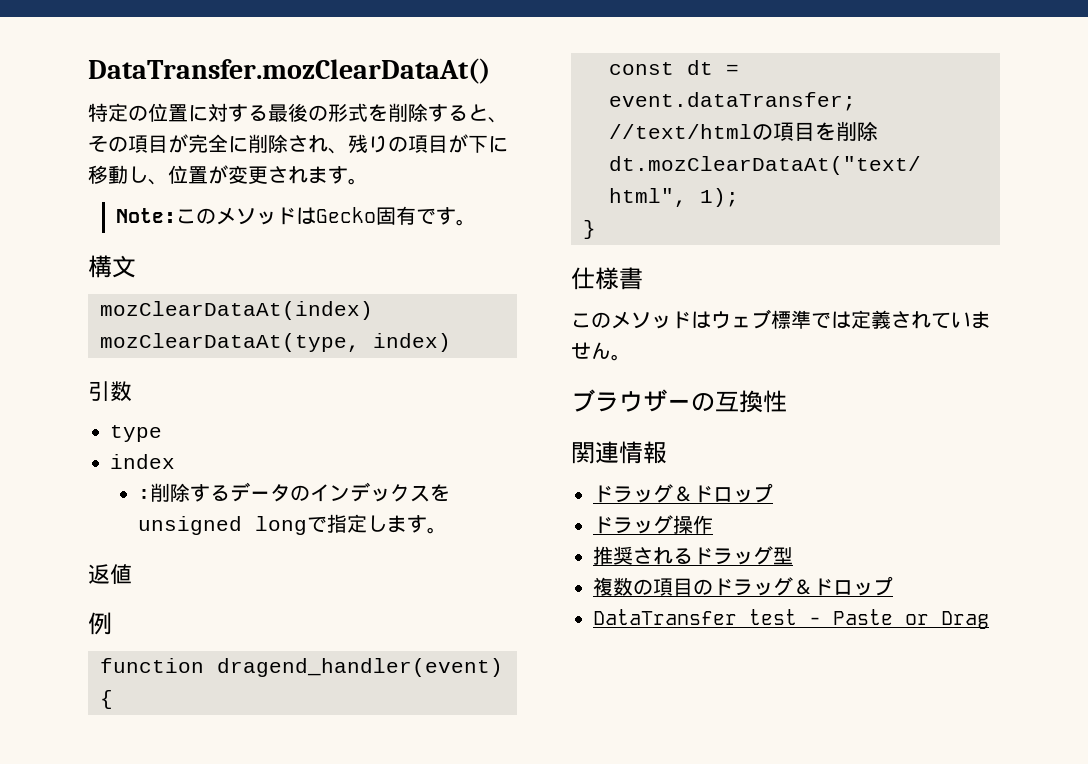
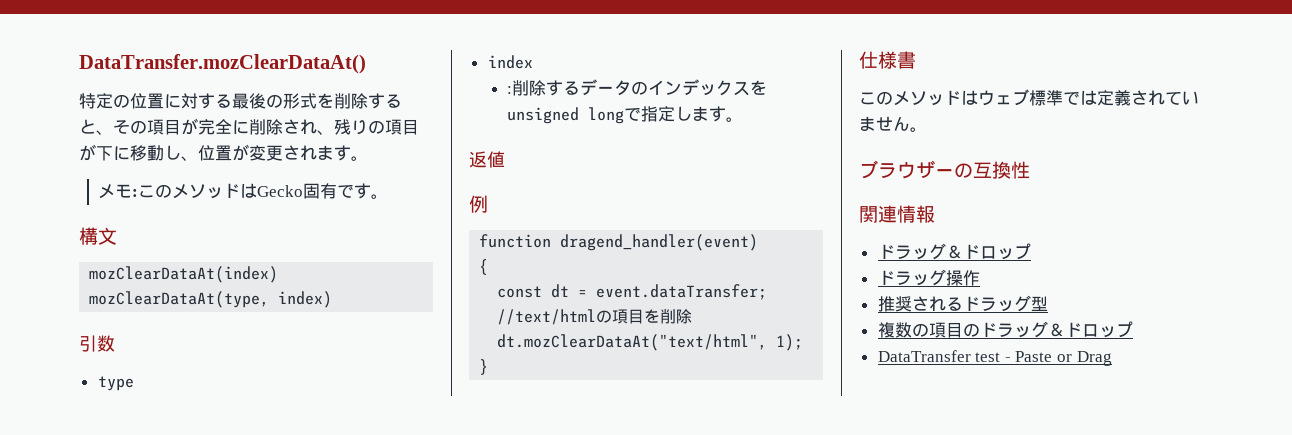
- Note:このメソッドはGecko固有です。
+ メモ:このメソッドはGecko固有です。

